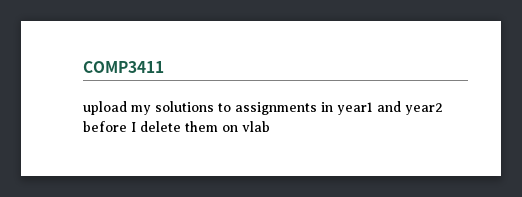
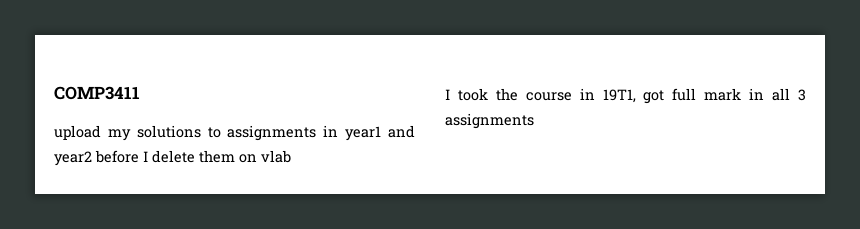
+ I took the course in 19T1, got full mark in all 3 assignments

